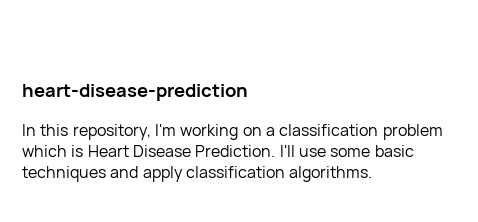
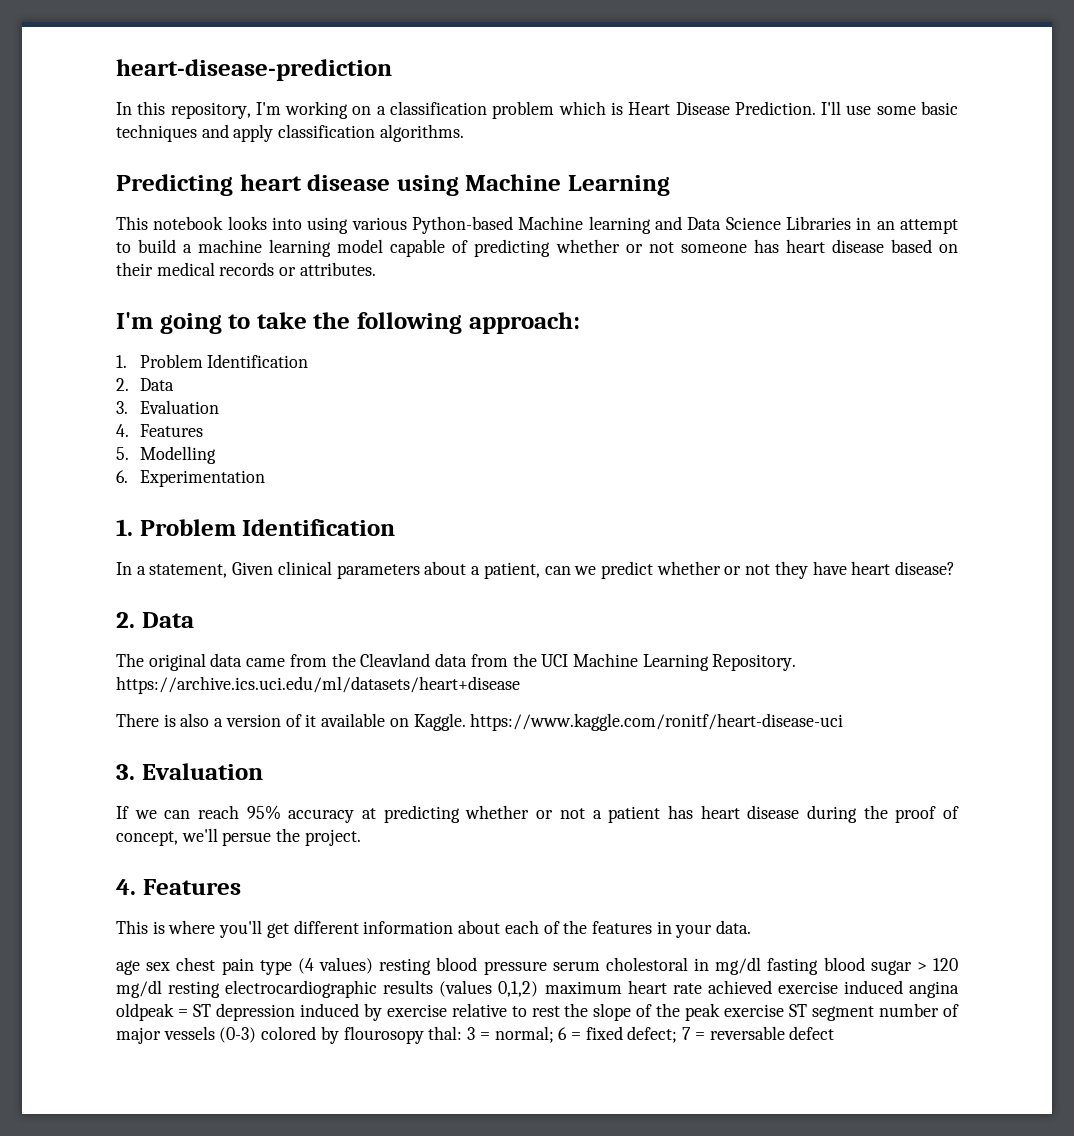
+ Predicting heart disease using Machine Learning
+ This notebook looks into using various Python-based Machine learning and Data Science Libraries in an attempt to build a machine learning model capable of predicting whether or not someone has heart disease based on their medical records or attributes.
+ I'm going to take the following approach:
+ 1. Problem Identification
+ 2. Data
+ 3. Evaluation
+ 4. Features
+ 5. Modelling
+ 6. Experimentation
+ 1. Problem Identification
+ In a statement, Given clinical parameters about a patient, can we predict whether or not they have heart disease?
+ 2. Data
+ The original data came from the Cleavland data from the UCI Machine Learning Repository. https://archive.ics.uci.edu/ml/datasets/heart+disease
+ There is also a version of it available on Kaggle. https://www.kaggle.com/ronitf/heart-disease-uci
+ 3. Evaluation
+ If we can reach 95% accuracy at predicting whether or not a patient has heart disease during the proof of concept, we'll persue the project.
+ 4. Features
+ This is where you'll get different information about each of the features in your data.
+ age sex chest pain type (4 values) resting blood pressure serum cholestoral in mg/dl fasting blood sugar > 120 mg/dl resting electrocardiographic results (values 0,1,2) maximum heart rate achieved exercise induced angina oldpeak = ST depression induced by exercise relative to rest the slope of the peak exercise ST segment number of major vessels (0-3) colored by flourosopy thal: 3 = normal; 6 = fixed defect; 7 = reversable defect

